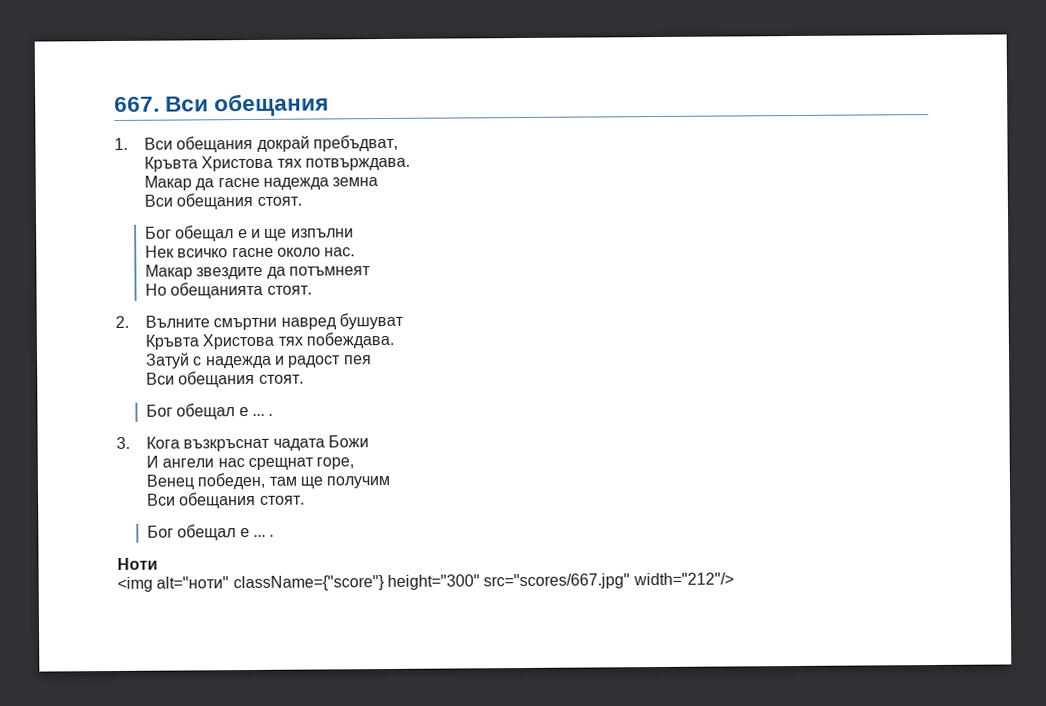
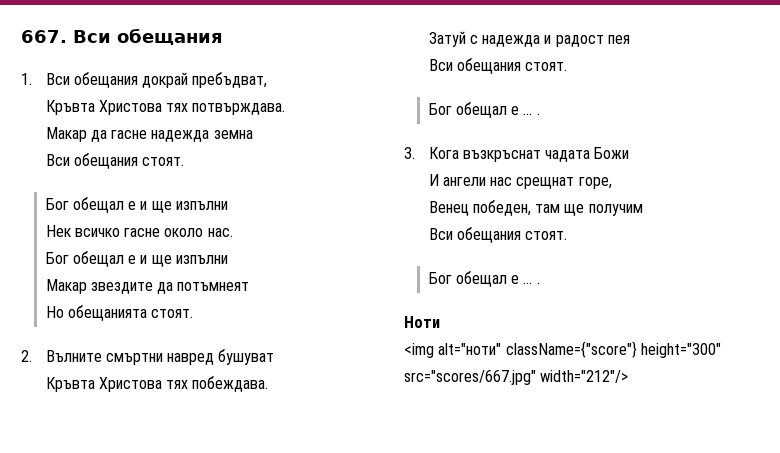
  Нек всичко гасне около нас.
+ Бог обещал е и ще изпълни

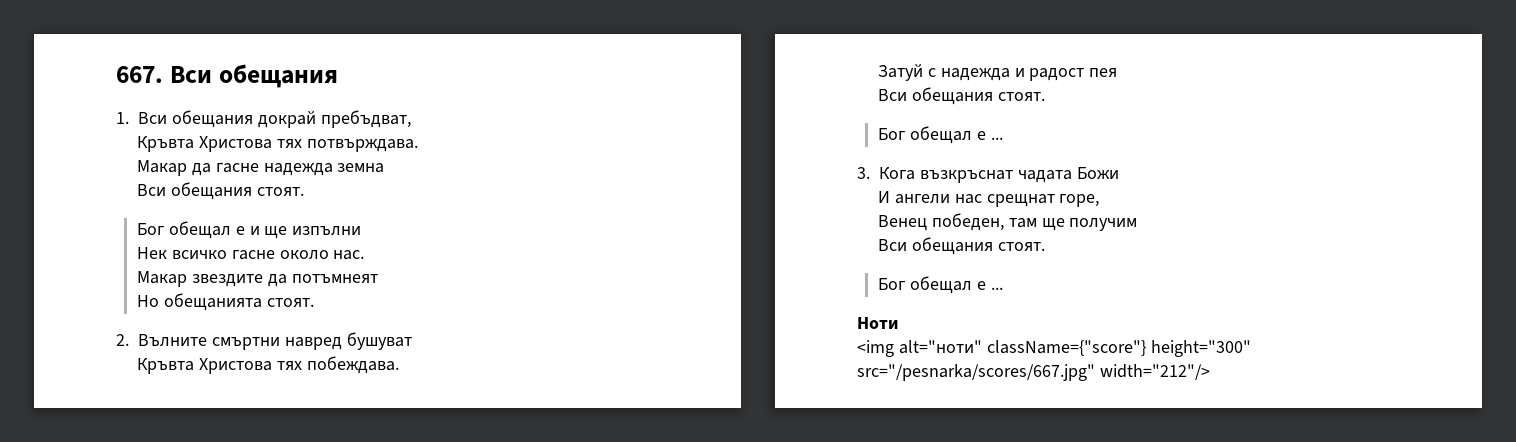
  Нек всичко гасне около нас.
- Бог обещал е и ще изпълни
  Затуй с надежда и радост пея
  Вси обещания стоят.
- Бог обещал е ... .
+ Бог обещал е ...
  Венец победен, там ще получим
  Вси обещания стоят.
- Бог обещал е ... .
+ Бог обещал е ...
- <img alt="ноти" className={"score"} height="300" src="scores/667.jpg" width="212"/>
+ <img alt="ноти" className={"score"} height="300" src="/pesnarka/scores/667.jpg" width="212"/>

